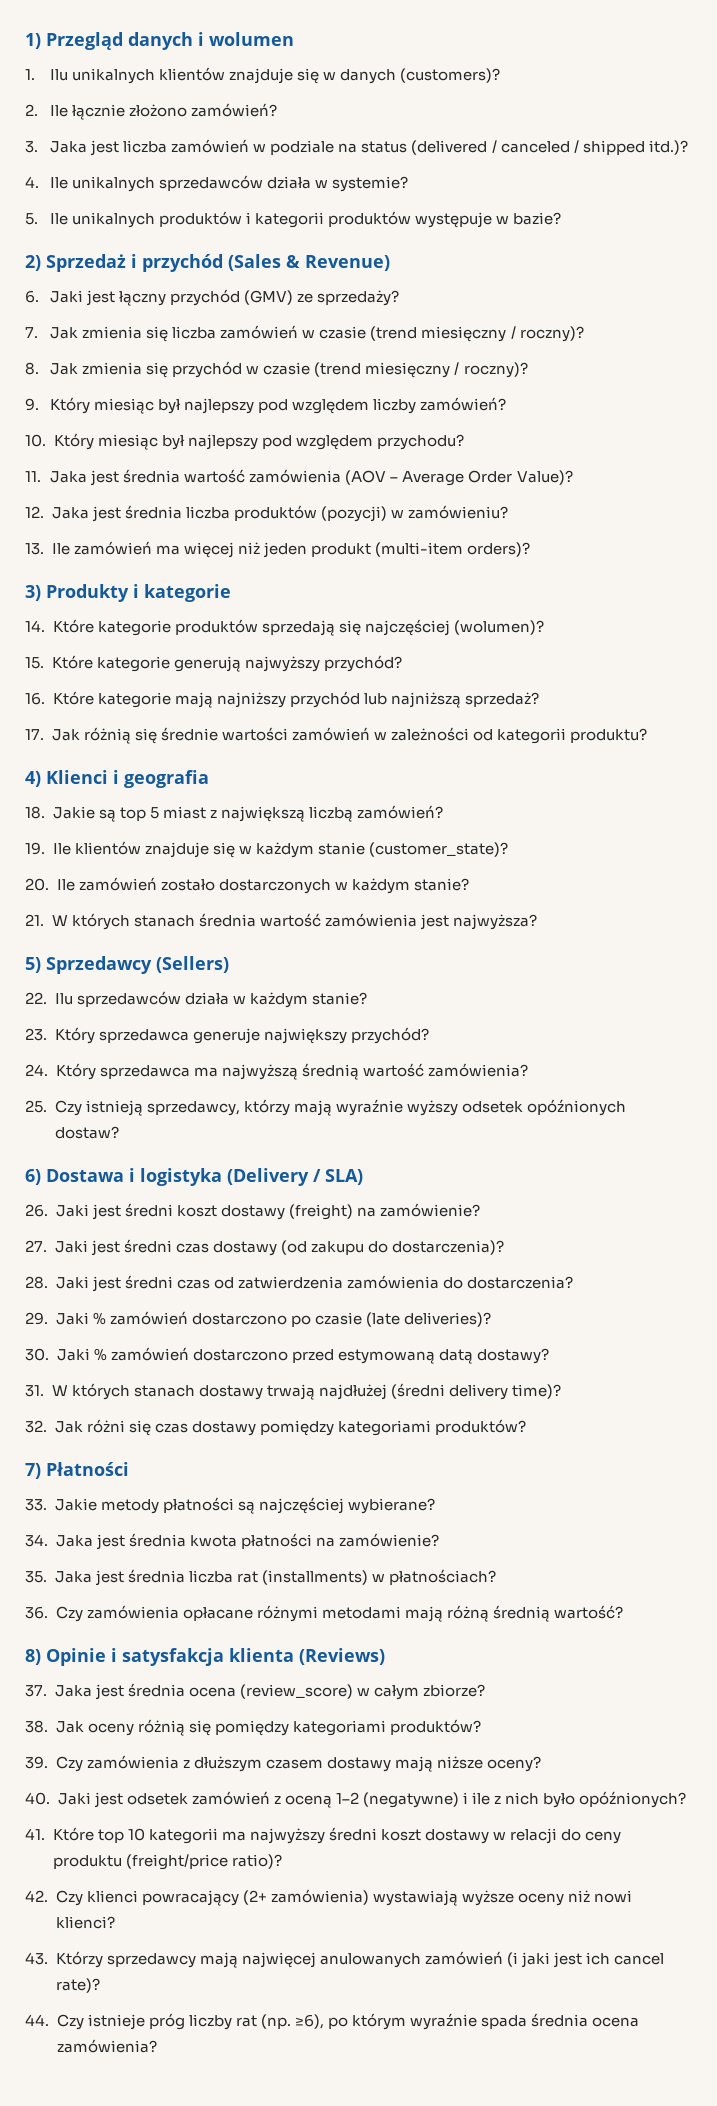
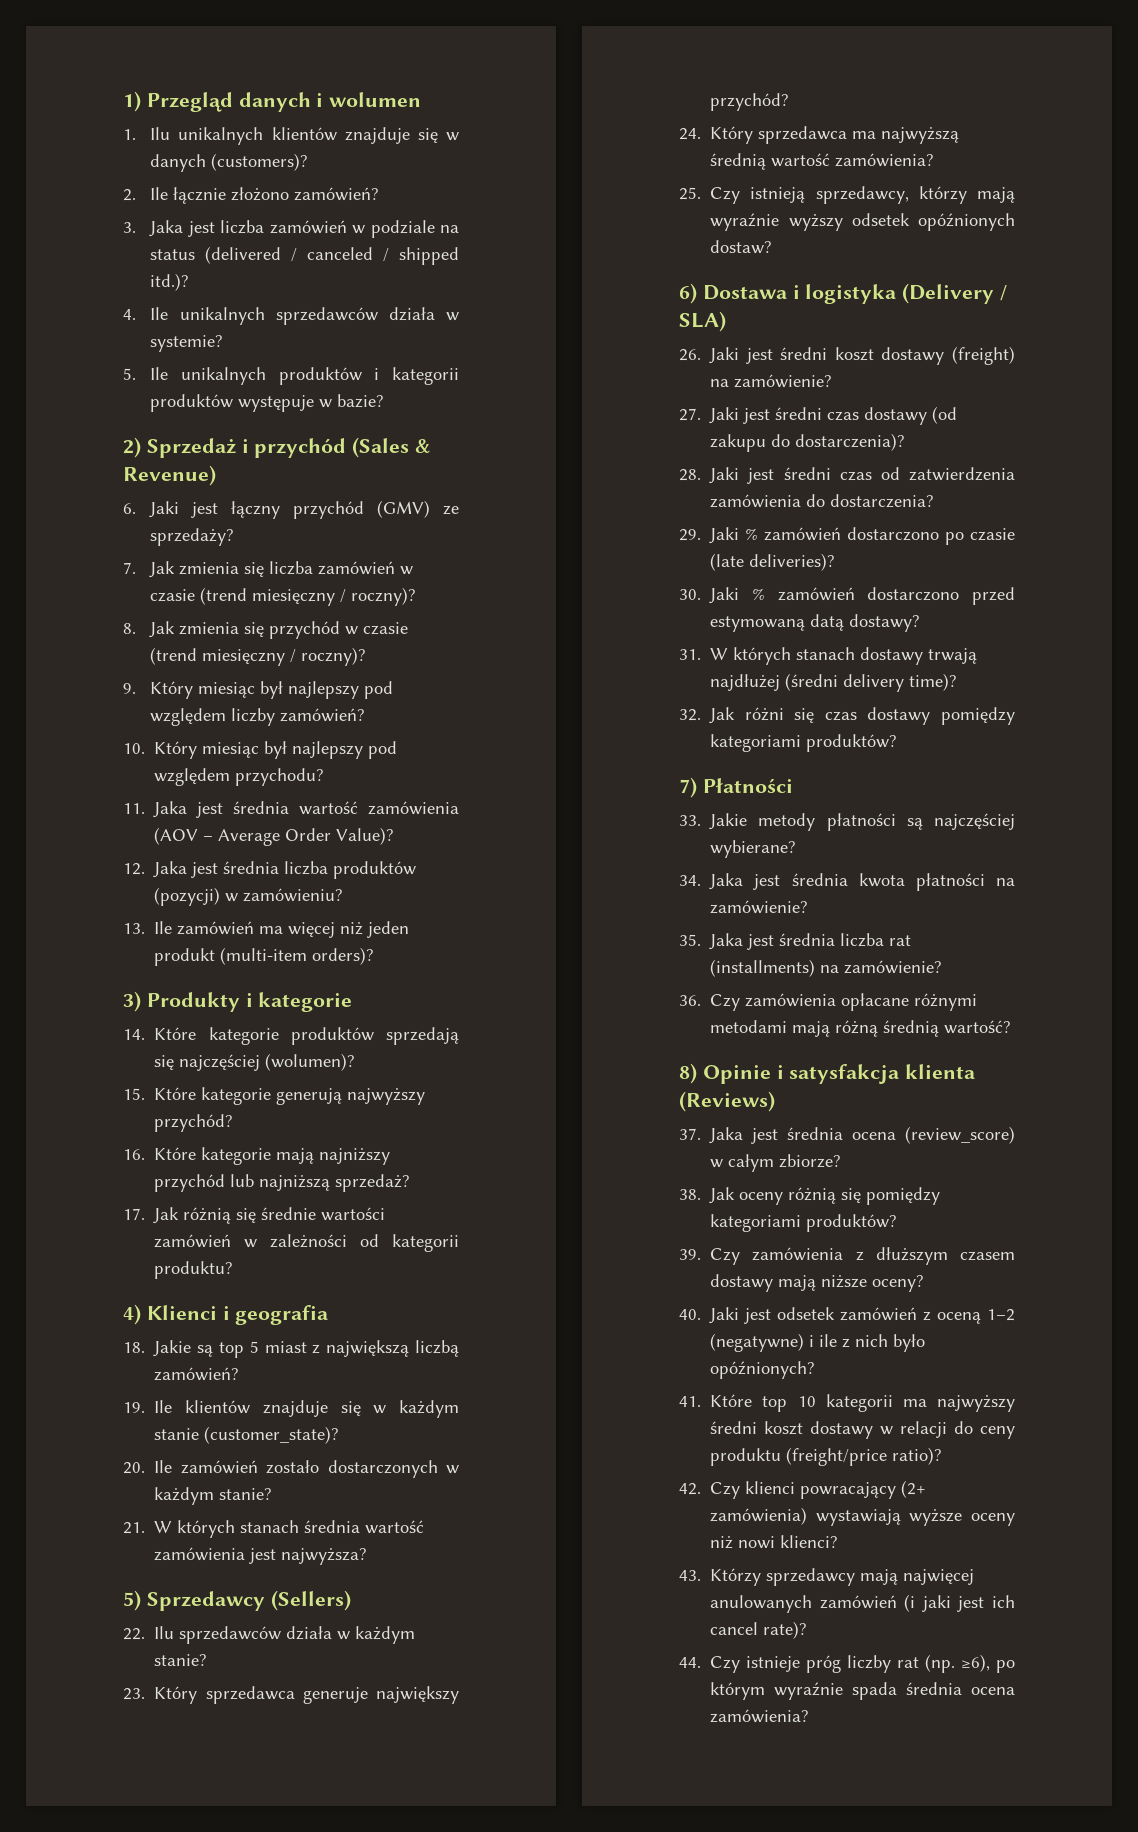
- 35. Jaka jest średnia liczba rat (installments) w płatnościach?
+ 35. Jaka jest średnia liczba rat (installments) na zamówienie?

